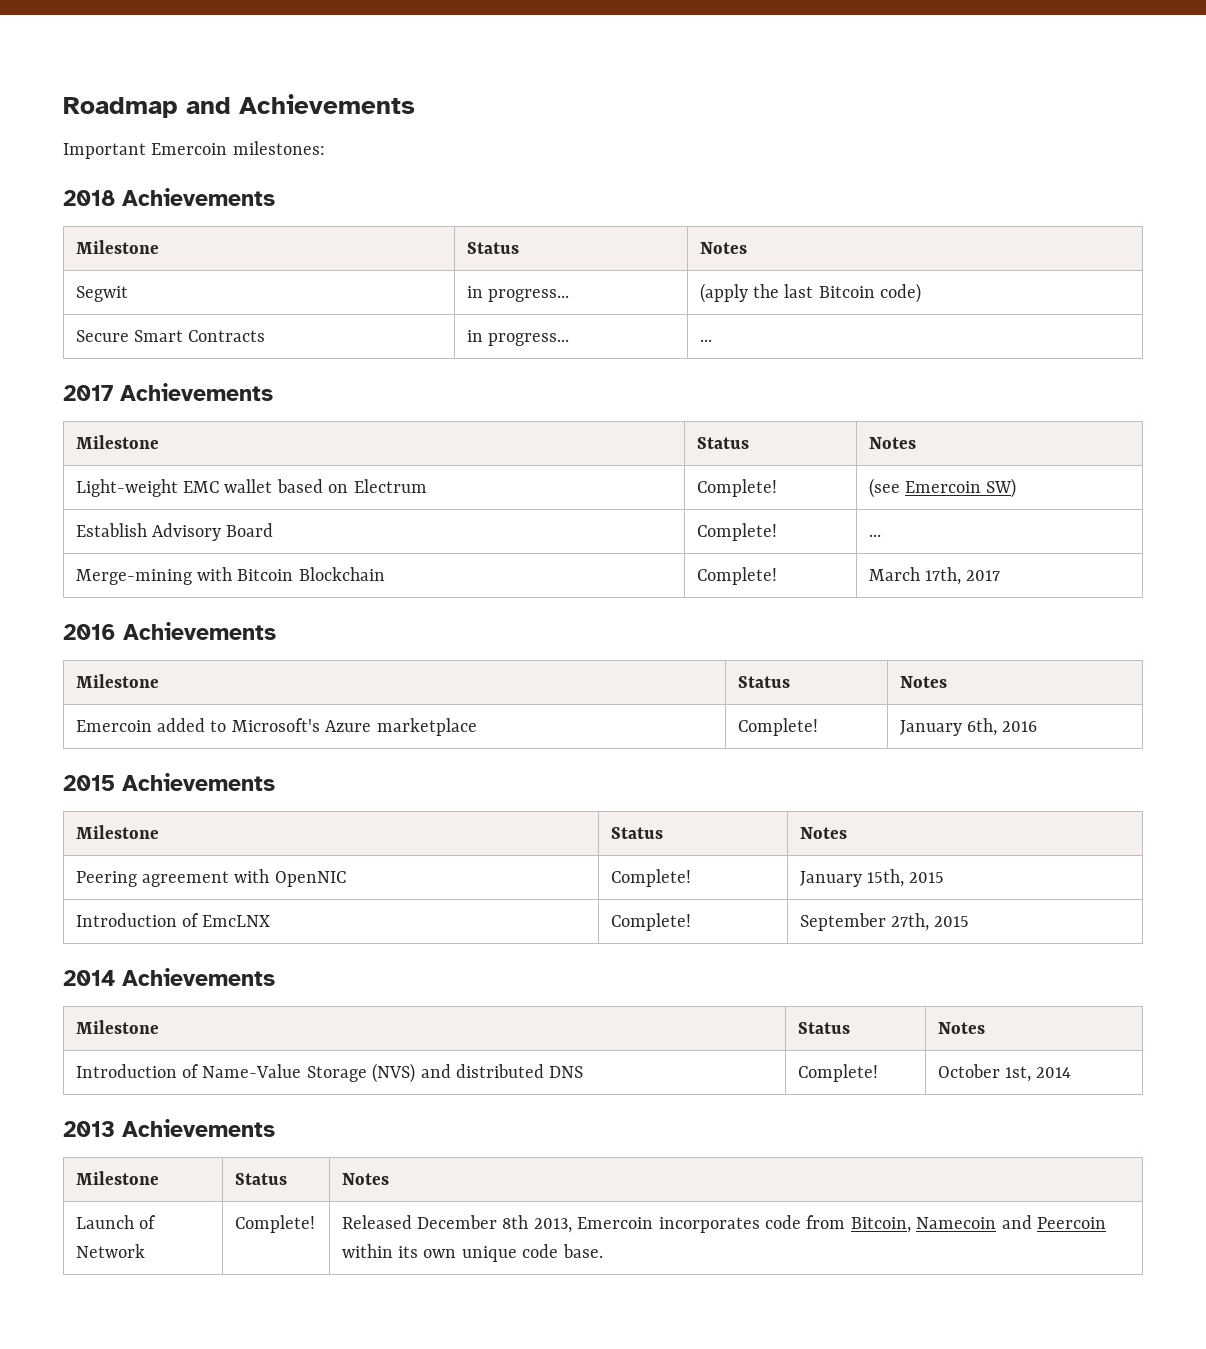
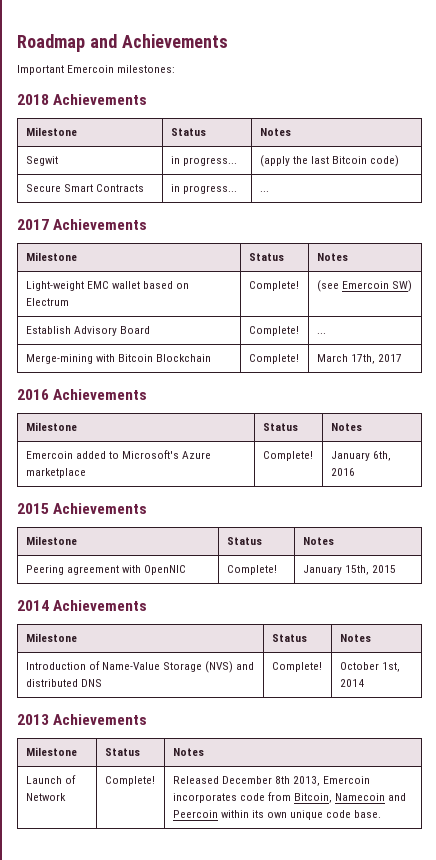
- Introduction of EmcLNX | Complete! | September 27th, 2015

